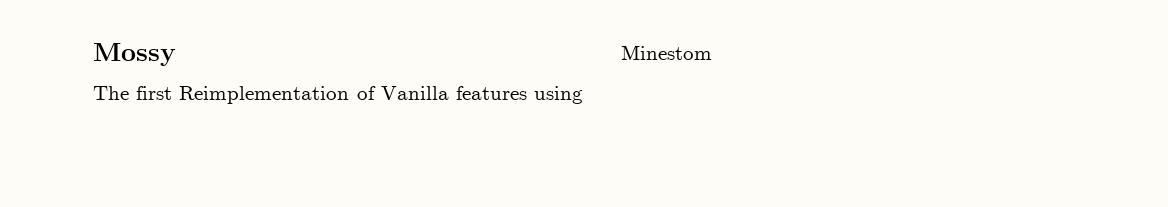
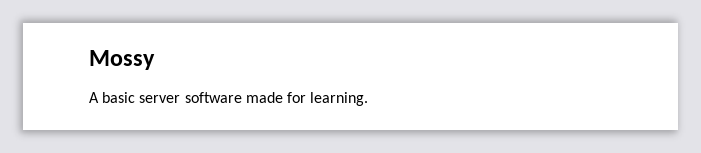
- The first Reimplementation of Vanilla features using Minestom
+ A basic server software made for learning.

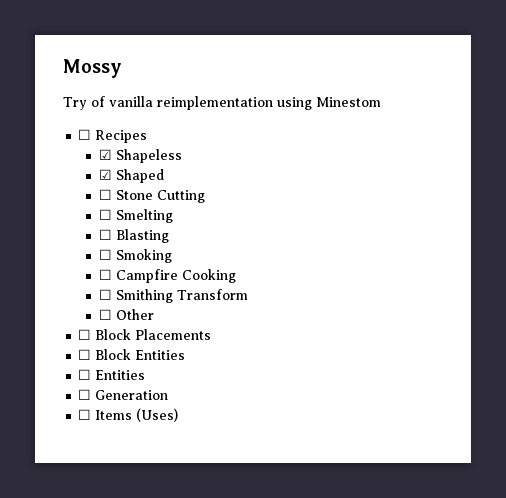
- A basic server software made for learning.
+ Try of vanilla reimplementation using Minestom
+ ☐ Recipes
+ ☑ Shapeless
+ ☑ Shaped
+ ☐ Stone Cutting
+ ☐ Smelting
+ ☐ Blasting
+ ☐ Smoking
+ ☐ Campfire Cooking
+ ☐ Smithing Transform
+ ☐ Other
+ ☐ Block Placements
+ ☐ Block Entities
+ ☐ Entities
+ ☐ Generation
+ ☐ Items (Uses)

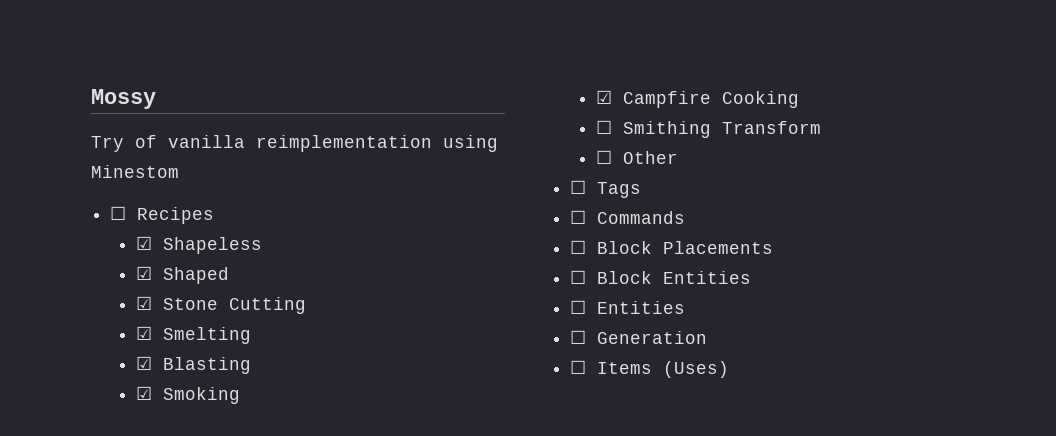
- ☐ Stone Cutting
+ ☑ Stone Cutting
- ☐ Smelting
+ ☑ Smelting
- ☐ Blasting
+ ☑ Blasting
- ☐ Smoking
+ ☑ Smoking
- ☐ Campfire Cooking
+ ☑ Campfire Cooking
+ ☐ Tags
+ ☐ Commands

